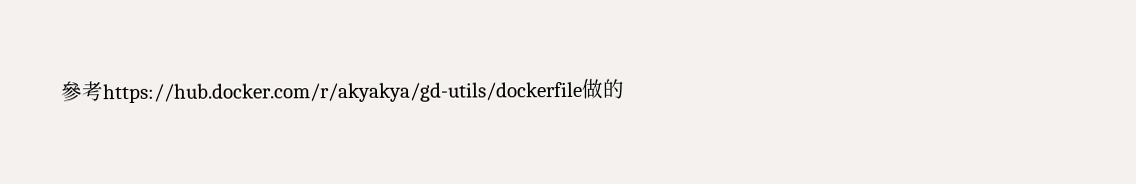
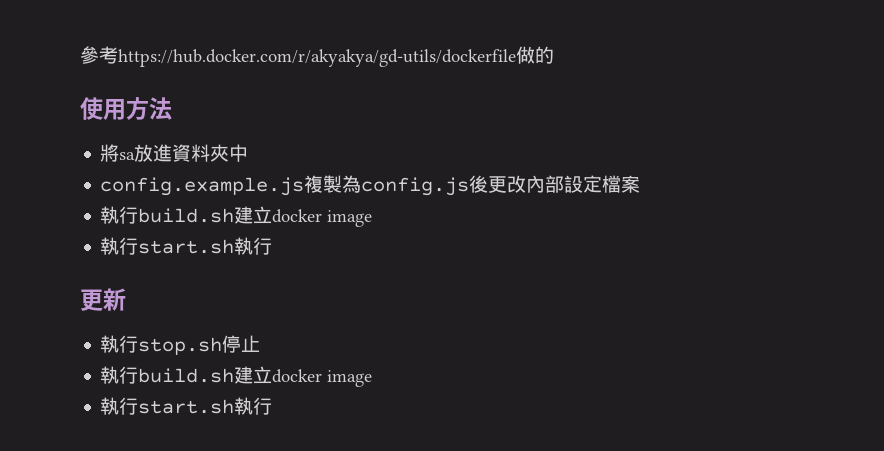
+ 使用方法
+ 將sa放進資料夾中
+ config.example.js複製為config.js後更改內部設定檔案
+ 執行build.sh建立docker image
+ 執行start.sh執行
+ 更新
+ 執行stop.sh停止
+ 執行build.sh建立docker image
+ 執行start.sh執行

